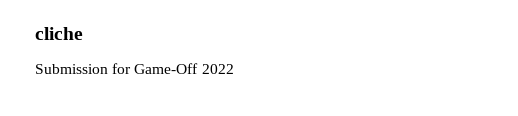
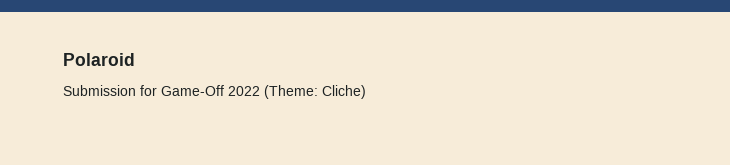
- cliche
+ Polaroid
- Submission for Game-Off 2022
+ Submission for Game-Off 2022 (Theme: Cliche)

